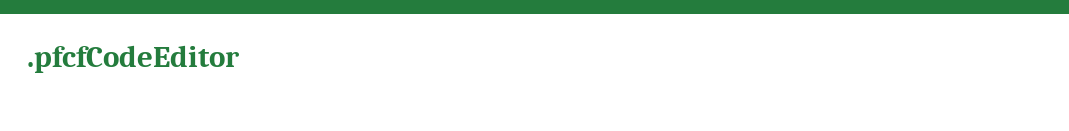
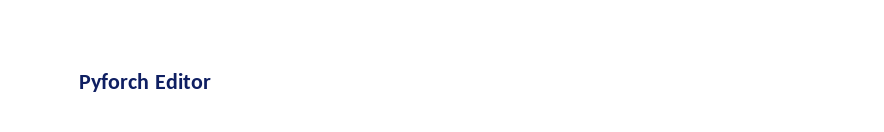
- .pfcfCodeEditor
+ Pyforch Editor

